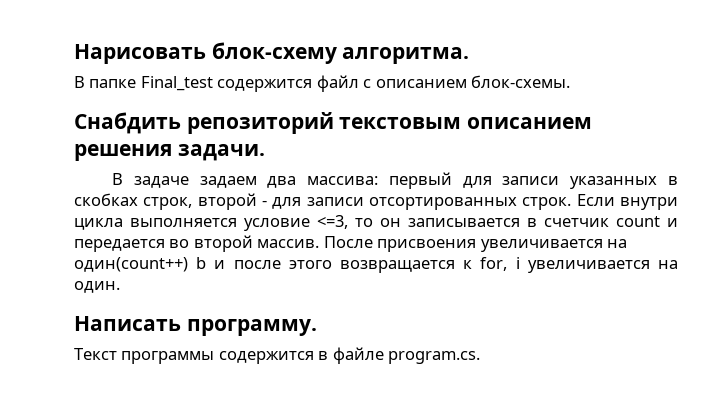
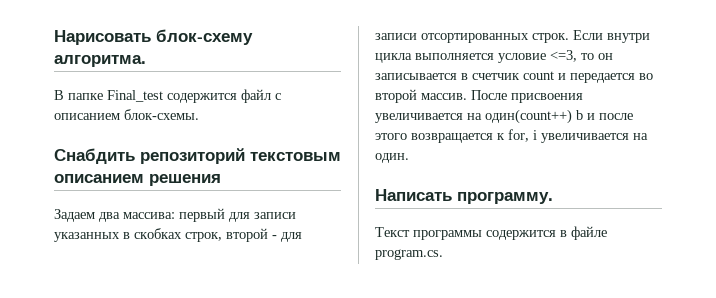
- Снабдить репозиторий текстовым описанием решения задачи.
- В задаче задаем два массива: первый для записи указанных в скобках строк, второй - для записи отсортированных строк.
+ Снабдить репозиторий текстовым описанием решения
+ Задаем два массива: первый для записи указанных в скобках строк, второй - для записи отсортированных строк.

